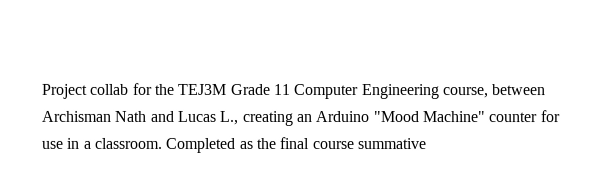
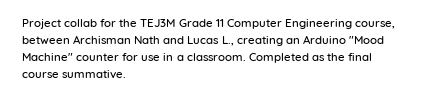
- Completed as the final course summative
+ Completed as the final course summative.

